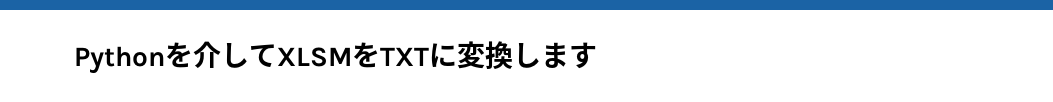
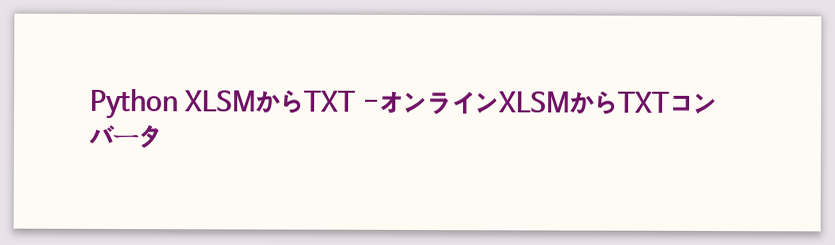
- Pythonを介してXLSMをTXTに変換します
+ Python XLSMからTXT -オンラインXLSMからTXTコンバータ

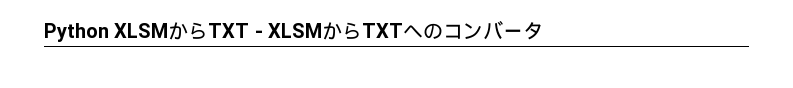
- Python XLSMからTXT -オンラインXLSMからTXTコンバータ
+ Python XLSMからTXT - XLSMからTXTへのコンバータ

